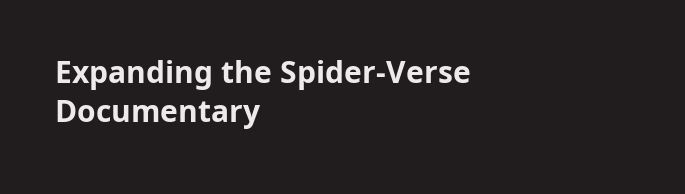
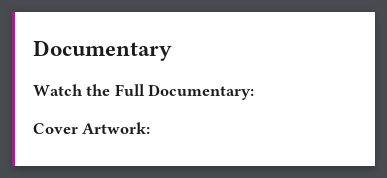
- Expanding the Spider-Verse Documentary
+ Documentary
+ Watch the Full Documentary:
+ Cover Artwork:

